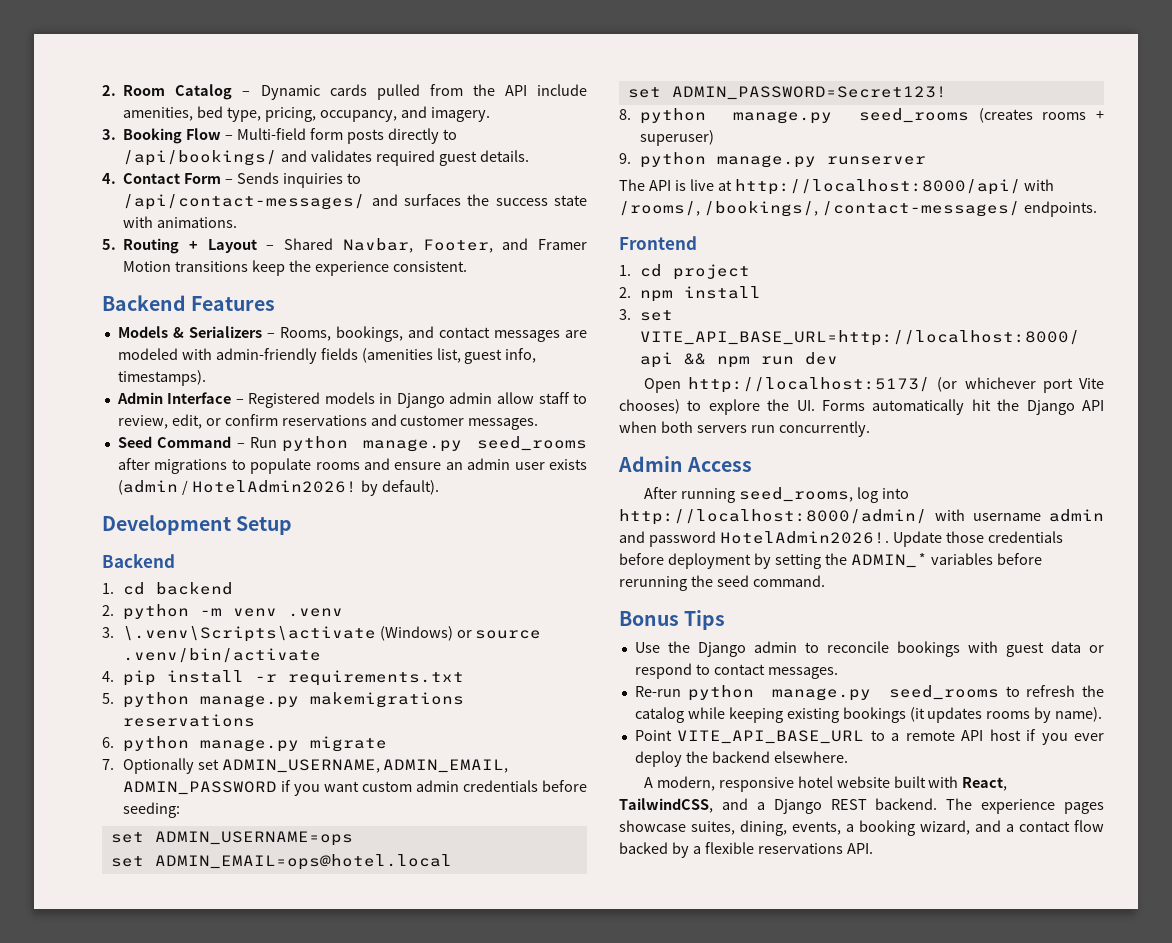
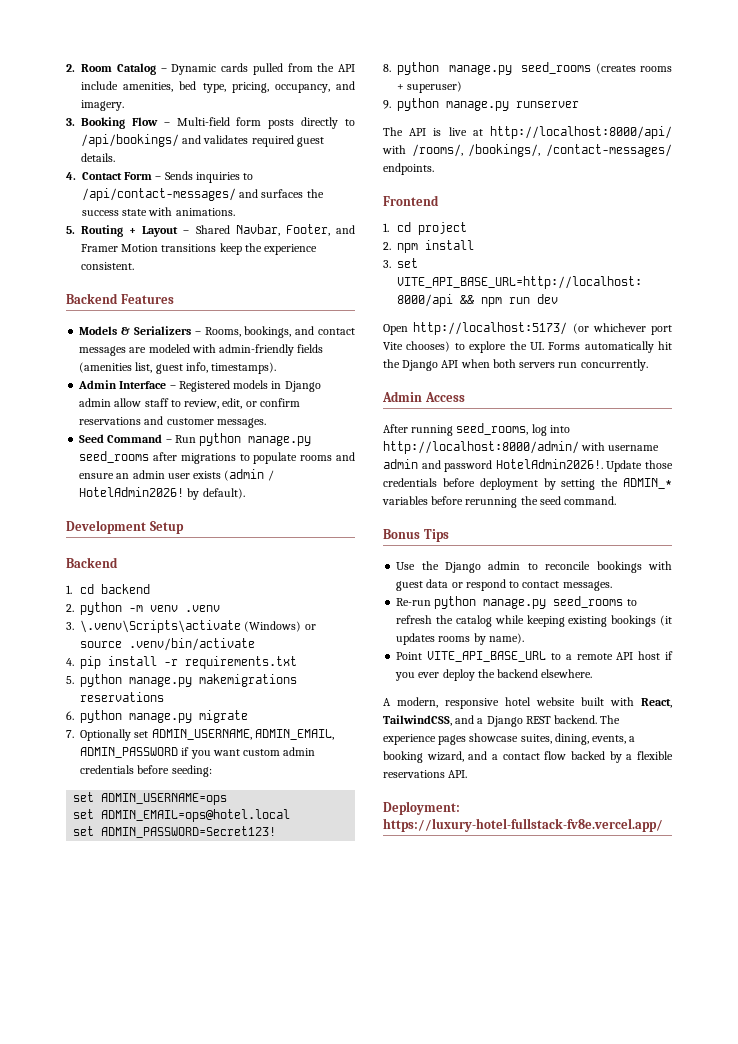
+ Deployment: https://luxury-hotel-fullstack-fv8e.vercel.app/

